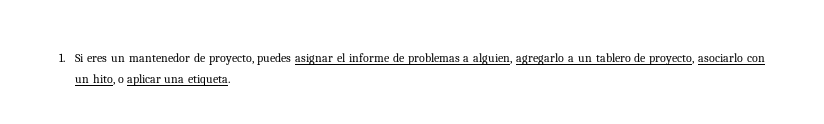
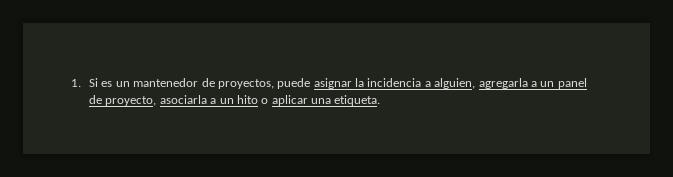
- 1. Si eres un mantenedor de proyecto, puedes asignar el informe de problemas a alguien, agregarlo a un tablero de proyecto, asociarlo con un hito, o aplicar una etiqueta.
+ 1. Si es un mantenedor de proyectos, puede asignar la incidencia a alguien, agregarla a un panel de proyecto, asociarla a un hito o aplicar una etiqueta.

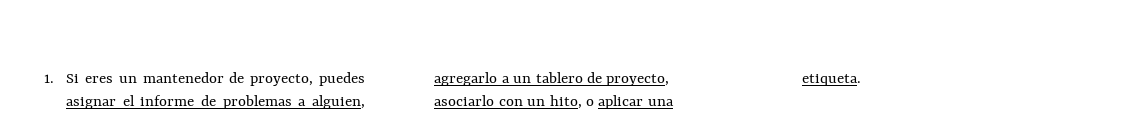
- 1. Si es un mantenedor de proyectos, puede asignar la incidencia a alguien, agregarla a un panel de proyecto, asociarla a un hito o aplicar una etiqueta.
+ 1. Si eres un mantenedor de proyecto, puedes asignar el informe de problemas a alguien, agregarlo a un tablero de proyecto, asociarlo con un hito, o aplicar una etiqueta.

